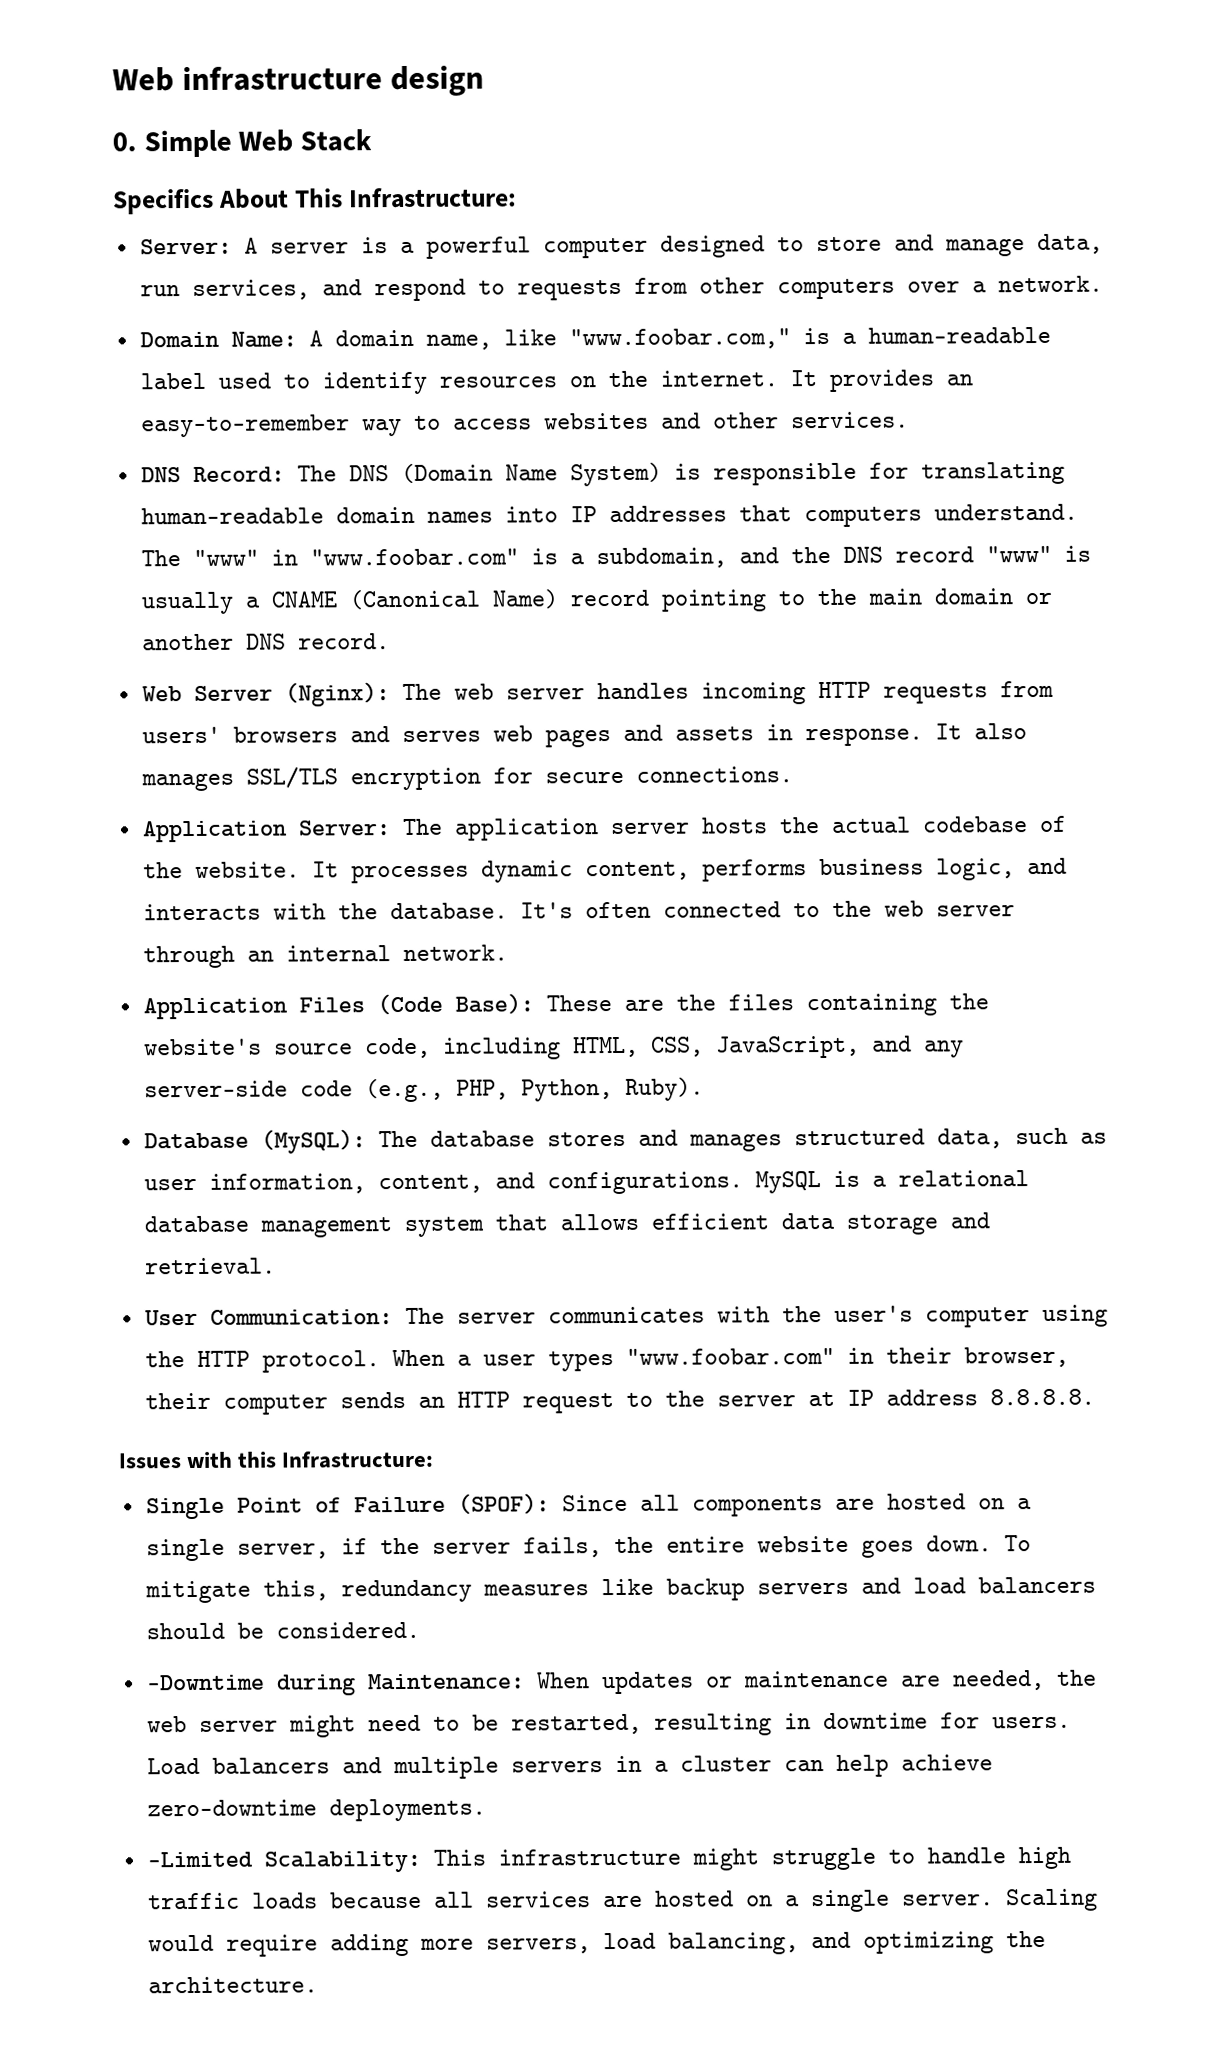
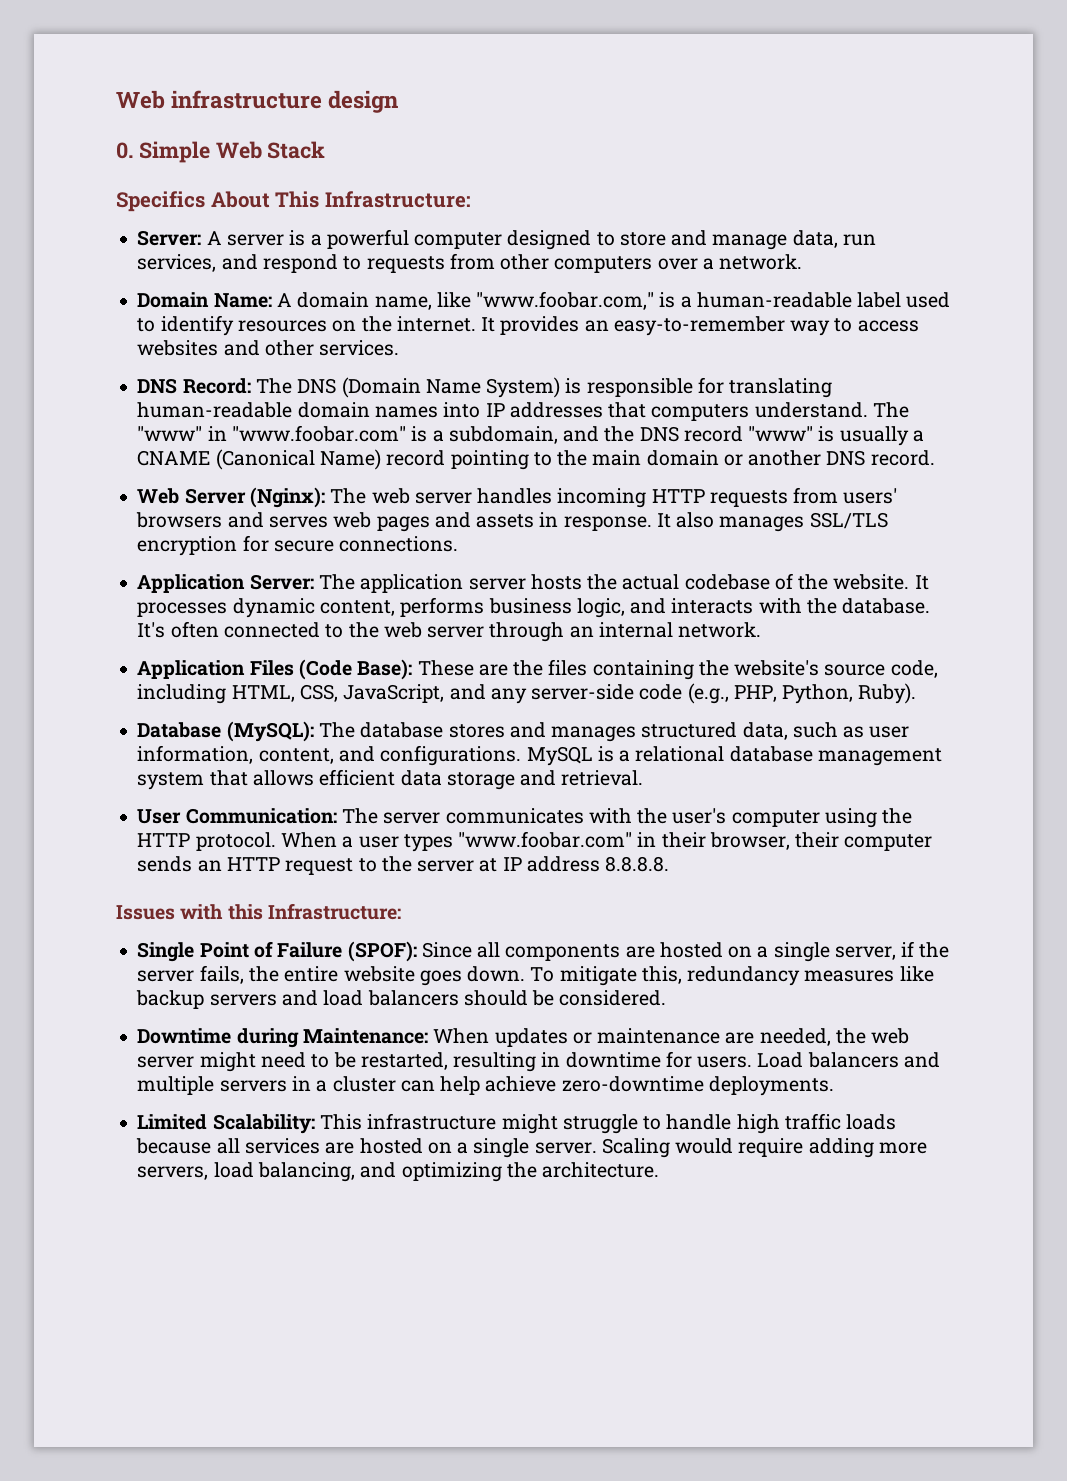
- -Downtime during Maintenance: When updates or maintenance are needed, the web server might need to be restarted, resulting in downtime for users.
+ Downtime during Maintenance: When updates or maintenance are needed, the web server might need to be restarted, resulting in downtime for users.
- -Limited Scalability: This infrastructure might struggle to handle high traffic loads because all services are hosted on a single server.
+ Limited Scalability: This infrastructure might struggle to handle high traffic loads because all services are hosted on a single server.

